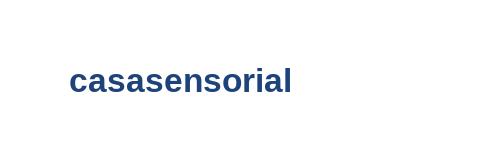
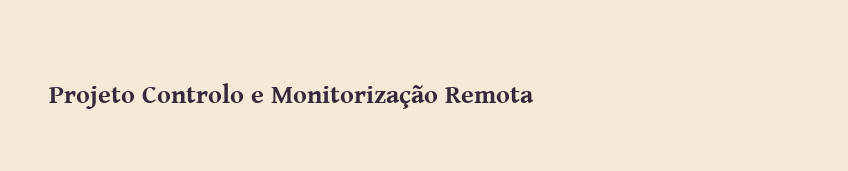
- casasensorial
+ Projeto Controlo e Monitorização Remota

